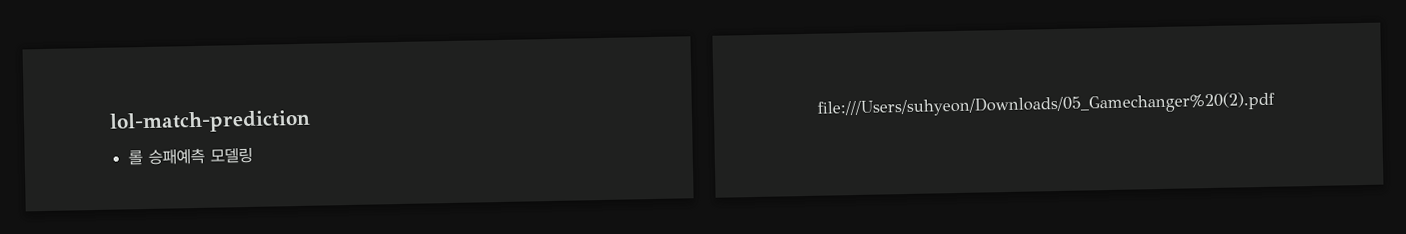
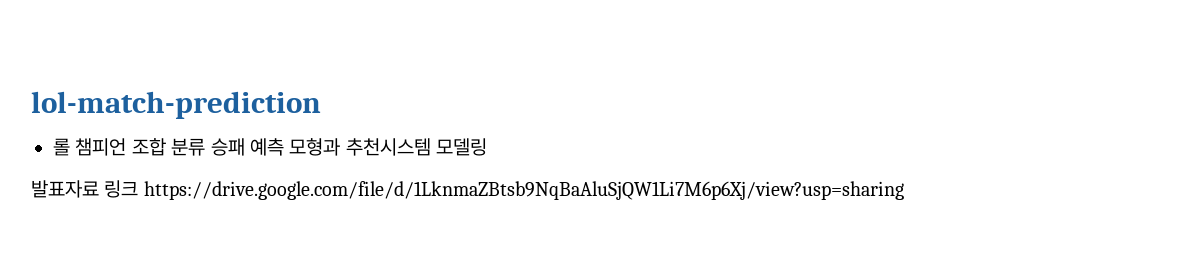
- 롤 승패예측 모델링 file:///Users/suhyeon/Downloads/05_Gamechanger%20(2).pdf
+ 롤 챔피언 조합 분류 승패 예측 모형과 추천시스템 모델링
+ 발표자료 링크 https://drive.google.com/file/d/1LknmaZBtsb9NqBaAluSjQW1Li7M6p6Xj/view?usp=sharing

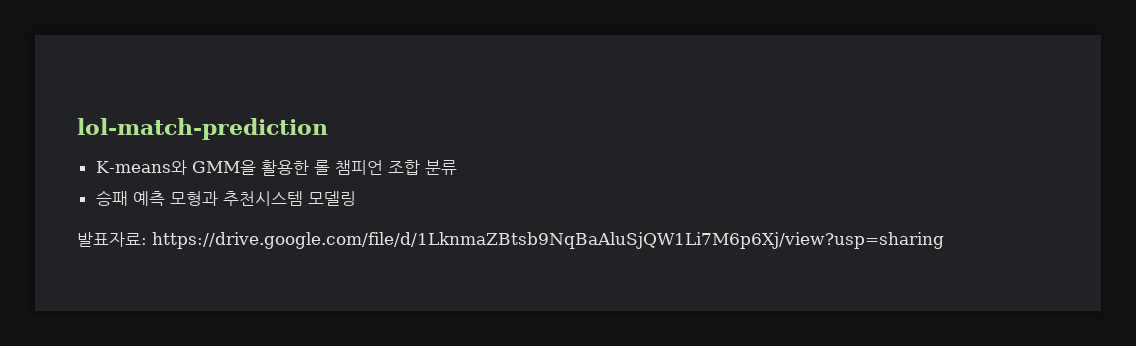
- 롤 챔피언 조합 분류 승패 예측 모형과 추천시스템 모델링
+ K-means와 GMM을 활용한 롤 챔피언 조합 분류
+ 승패 예측 모형과 추천시스템 모델링
- 발표자료 링크 https://drive.google.com/file/d/1LknmaZBtsb9NqBaAluSjQW1Li7M6p6Xj/view?usp=sharing
+ 발표자료: https://drive.google.com/file/d/1LknmaZBtsb9NqBaAluSjQW1Li7M6p6Xj/view?usp=sharing

